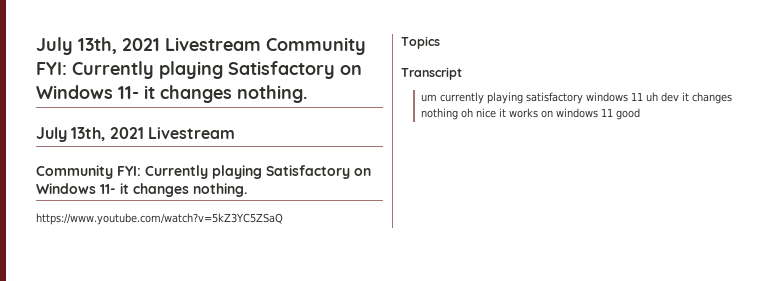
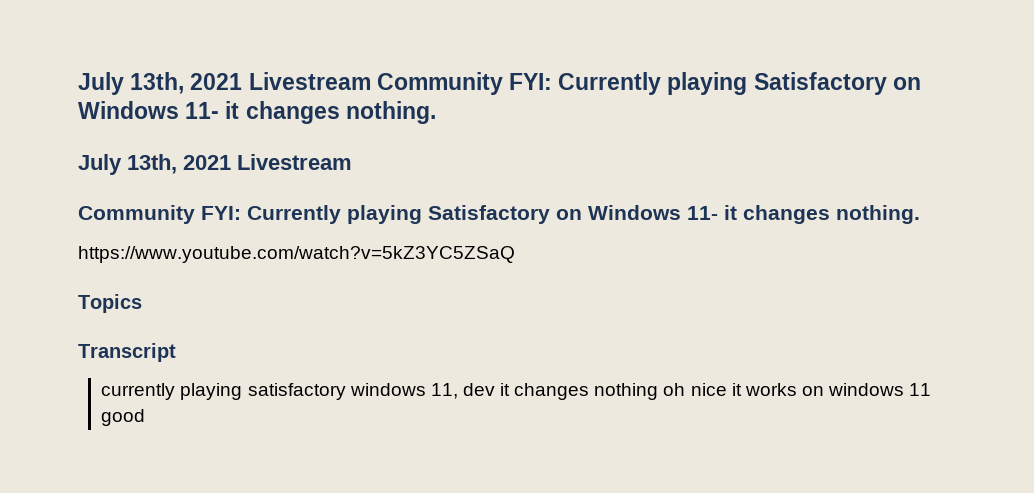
- um currently playing satisfactory windows 11 uh dev it changes nothing oh nice it works on windows 11 good
+ currently playing satisfactory windows 11, dev it changes nothing oh nice it works on windows 11 good

